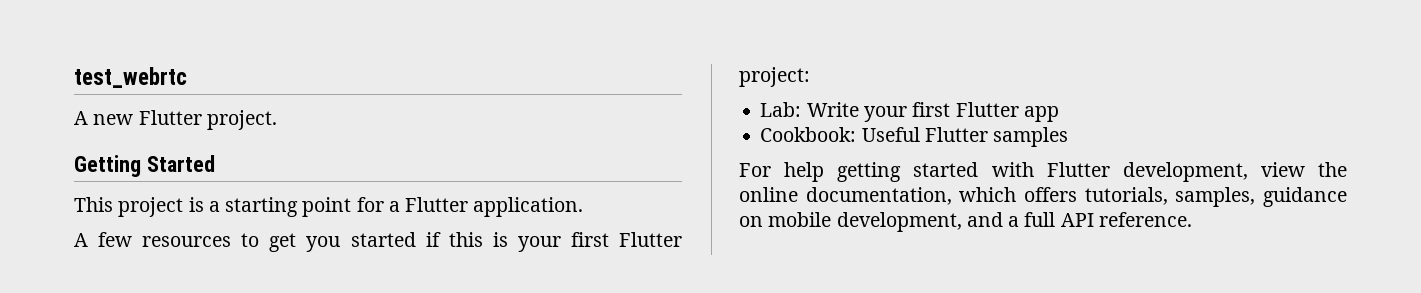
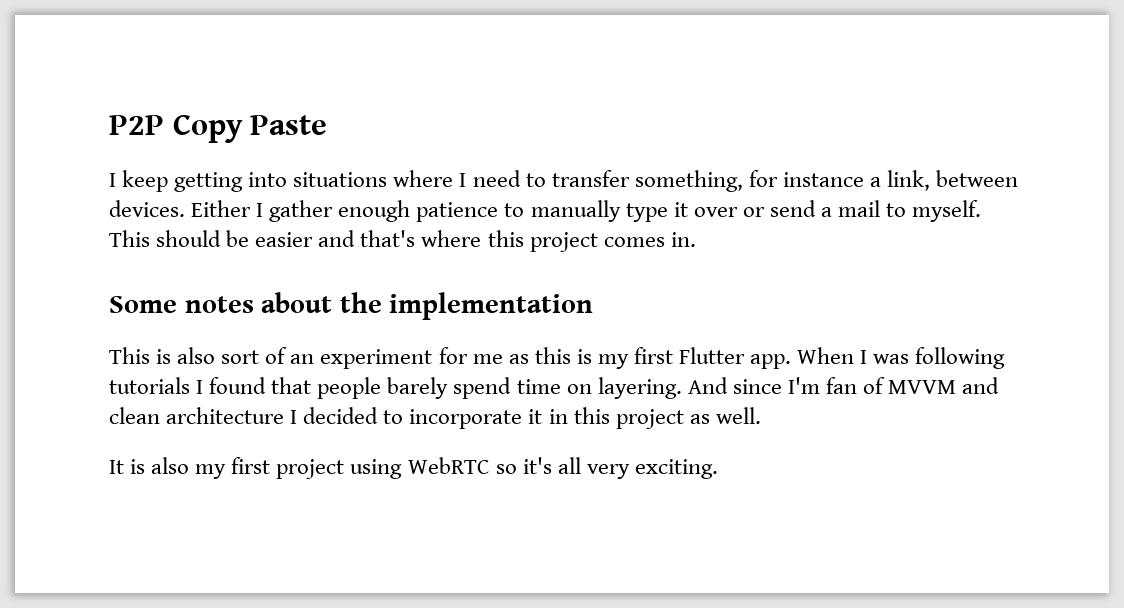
- test_webrtc
- A new Flutter project.
- Getting Started
- This project is a starting point for a Flutter application.
- A few resources to get you started if this is your first Flutter project:
- Lab: Write your first Flutter app
- Cookbook: Useful Flutter samples
- For help getting started with Flutter development, view the online documentation, which offers tutorials, samples, guidance on mobile development, and a full API reference.
+ P2P Copy Paste
+ I keep getting into situations where I need to transfer something, for instance a link, between devices. Either I gather enough patience to manually type it over or send a mail to myself. This should be easier and that's where this project comes in.
+ Some notes about the implementation
+ This is also sort of an experiment for me as this is my first Flutter app. When I was following tutorials I found that people barely spend time on layering. And since I'm fan of MVVM and clean architecture I decided to incorporate it in this project as well.
+ It is also my first project using WebRTC so it's all very exciting.

